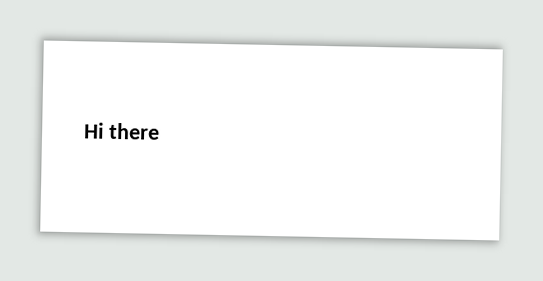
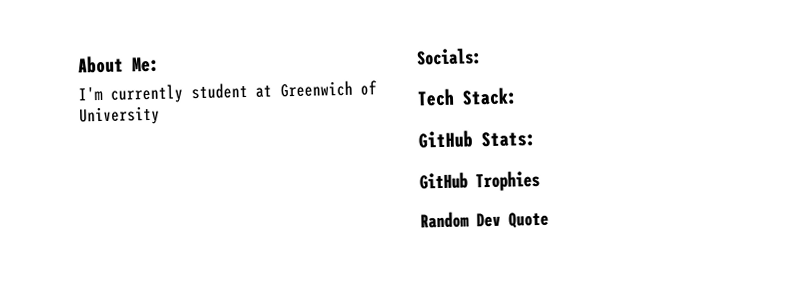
- Hi there
+ About Me:
+ I'm currently student at Greenwich of University
+ Socials:
+ Tech Stack:
+ GitHub Stats:
+ GitHub Trophies
+ Random Dev Quote

